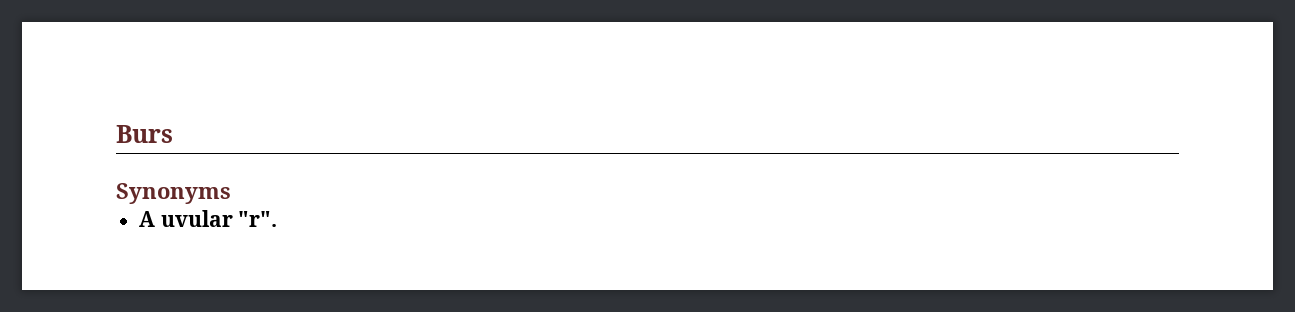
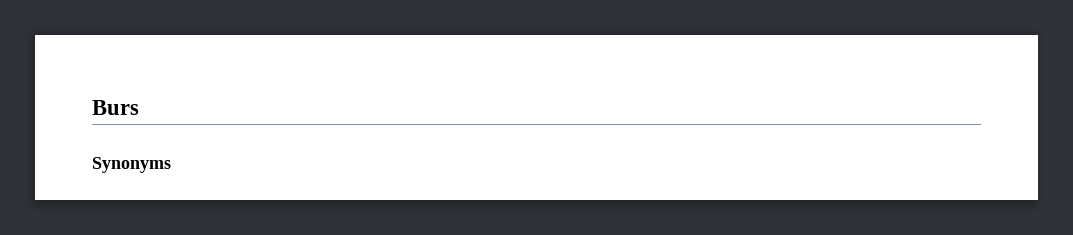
- A uvular "r".

